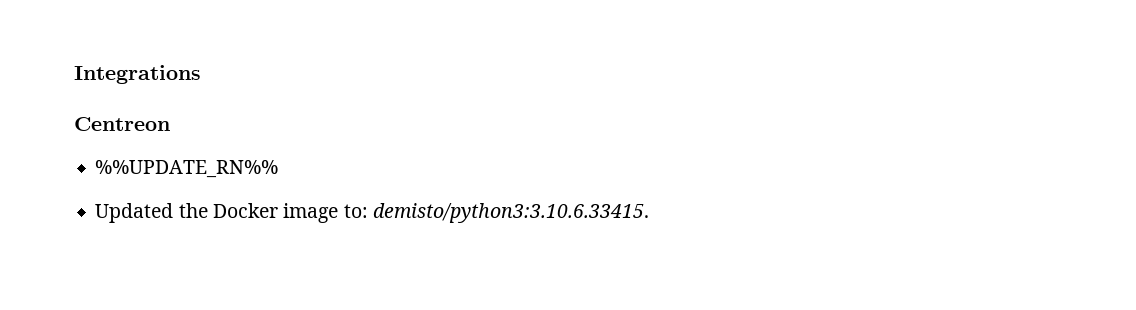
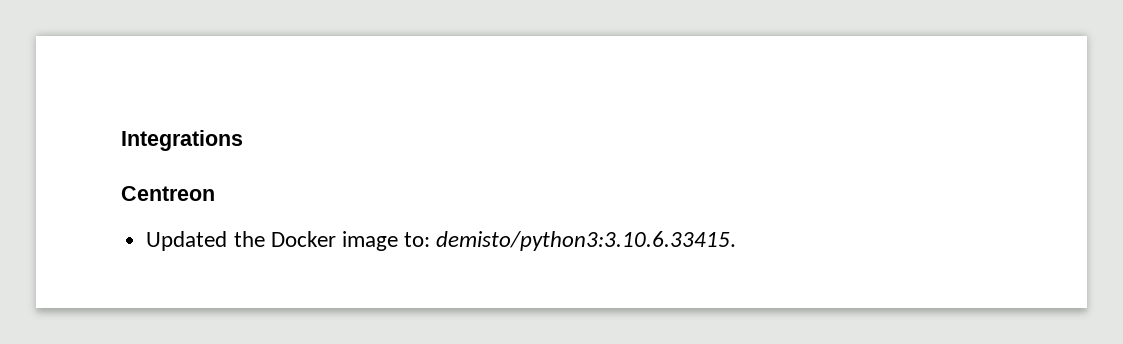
- %%UPDATE_RN%%

